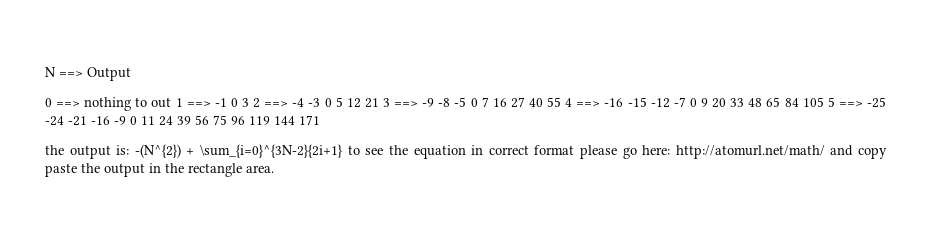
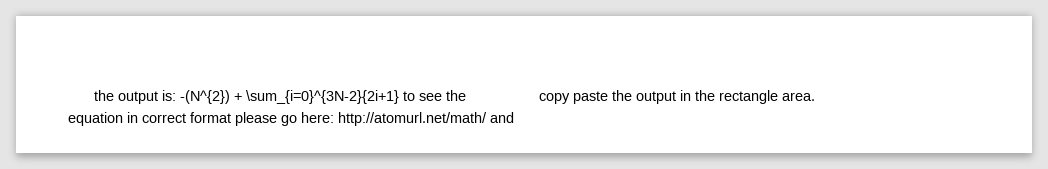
- N ==> Output
- 0 ==> nothing to out 1 ==> -1 0 3 2 ==> -4 -3 0 5 12 21 3 ==> -9 -8 -5 0 7 16 27 40 55 4 ==> -16 -15 -12 -7 0 9 20 33 48 65 84 105 5 ==> -25 -24 -21 -16 -9 0 11 24 39 56 75 96 119 144 171

